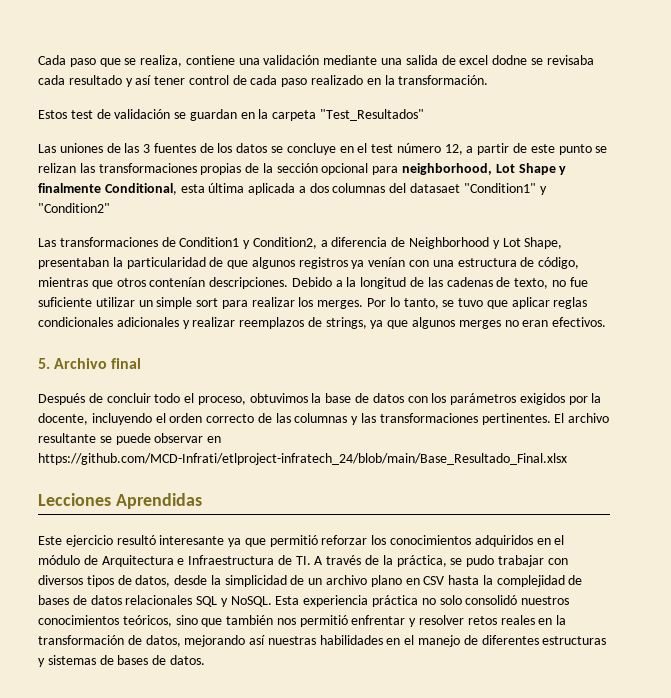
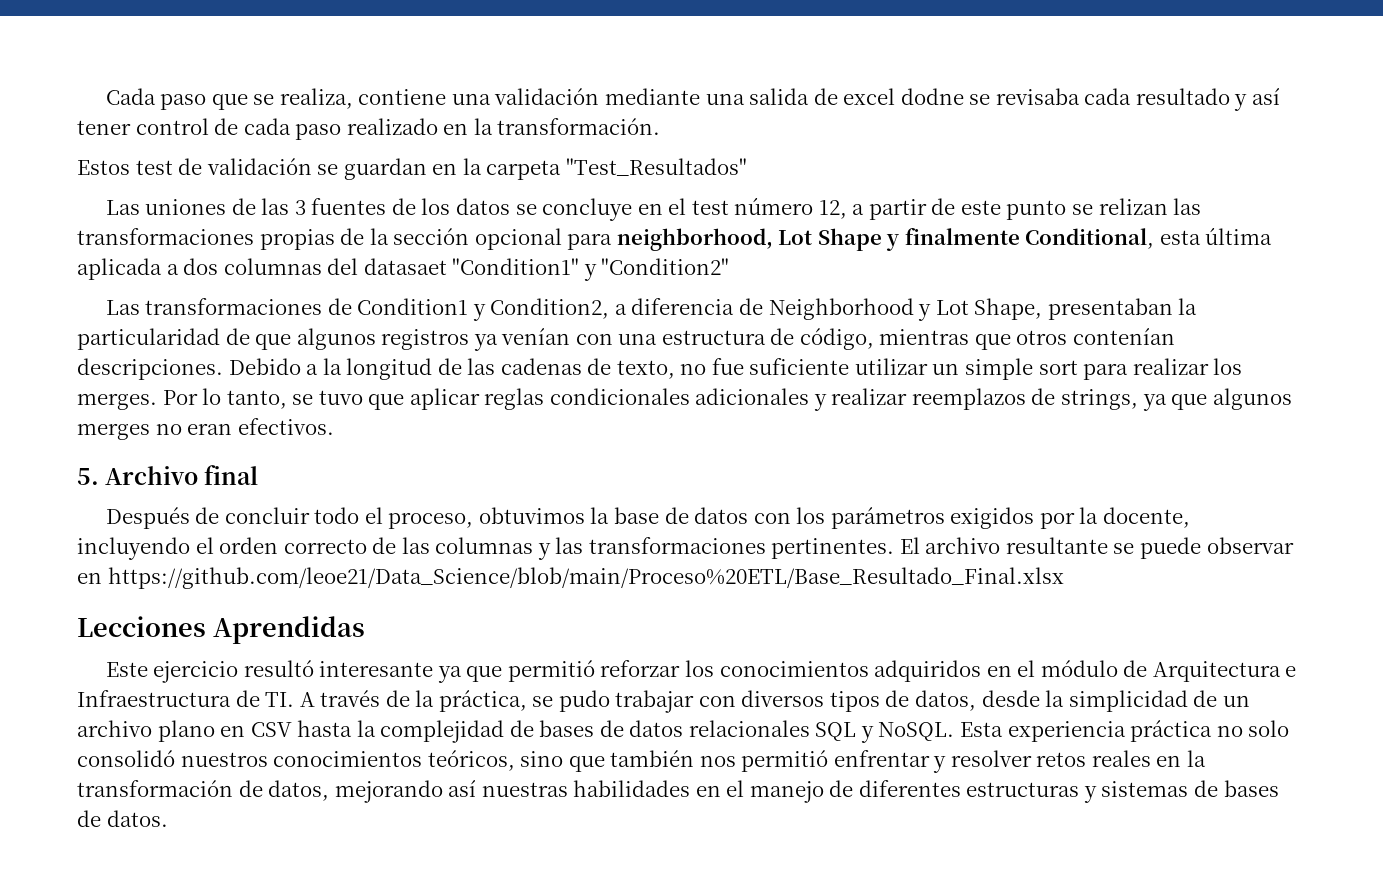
- El archivo resultante se puede observar en https://github.com/MCD-Infrati/etlproject-infratech_24/blob/main/Base_Resultado_Final.xlsx
+ El archivo resultante se puede observar en https://github.com/leoe21/Data_Science/blob/main/Proceso%20ETL/Base_Resultado_Final.xlsx

